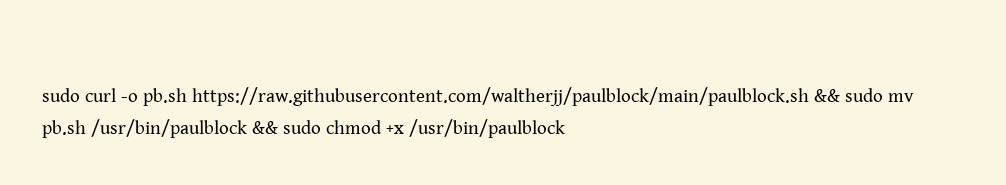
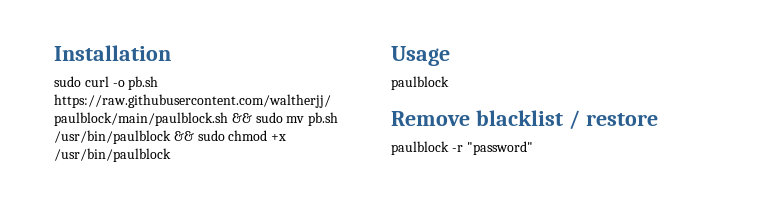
+ Installation
+ Usage
+ paulblock
+ Remove blacklist / restore
+ paulblock -r "password"

